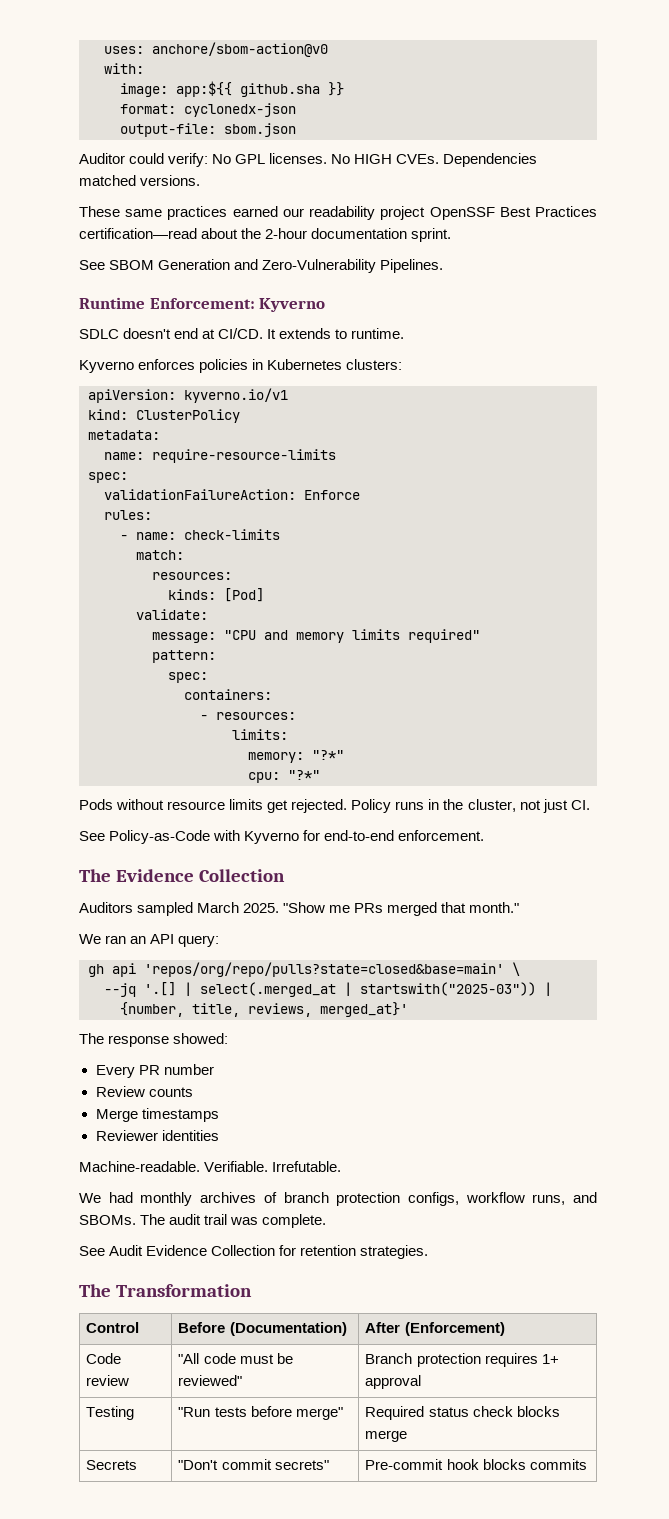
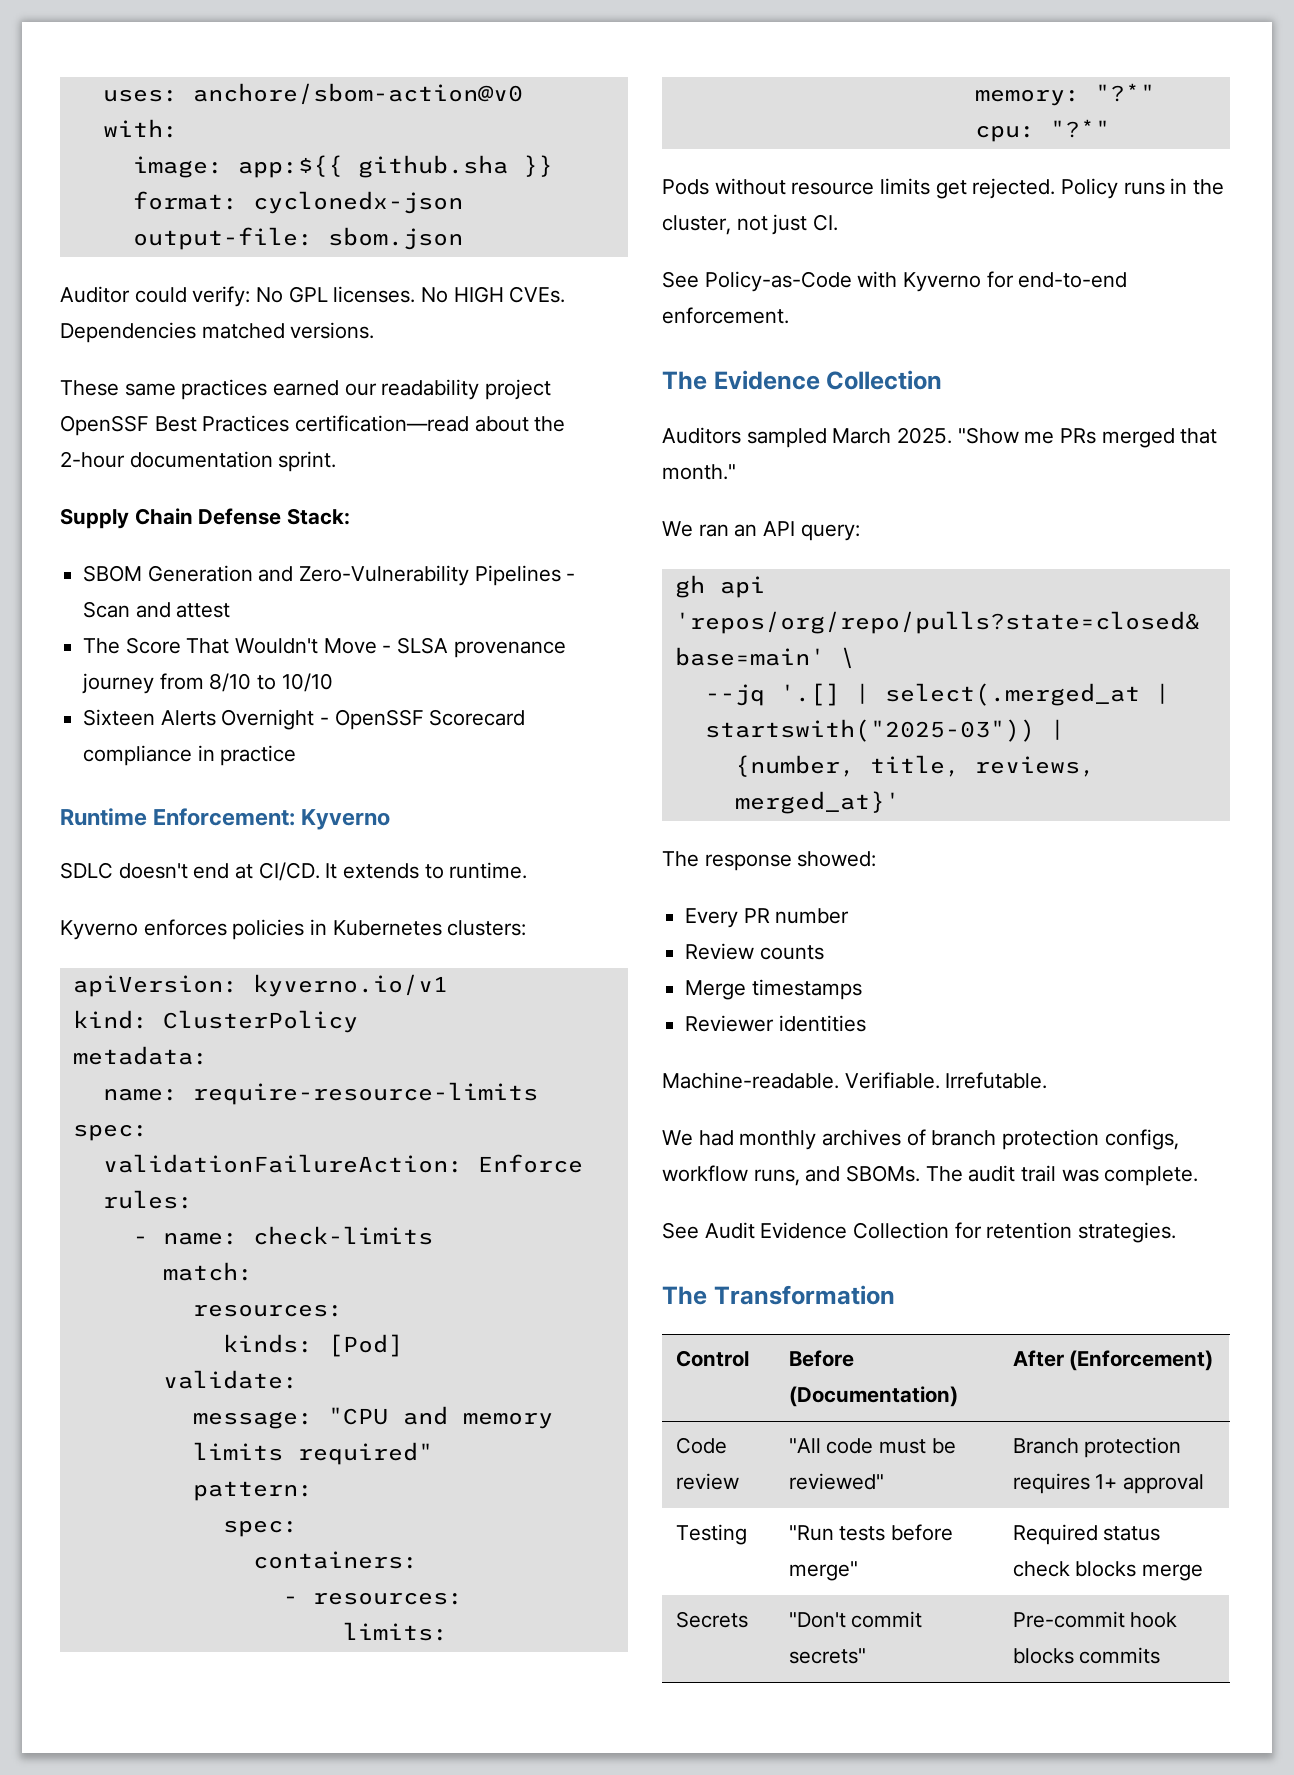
- See SBOM Generation and Zero-Vulnerability Pipelines.
+ Supply Chain Defense Stack:
+ SBOM Generation and Zero-Vulnerability Pipelines - Scan and attest
+ The Score That Wouldn't Move - SLSA provenance journey from 8/10 to 10/10
+ Sixteen Alerts Overnight - OpenSSF Scorecard compliance in practice

